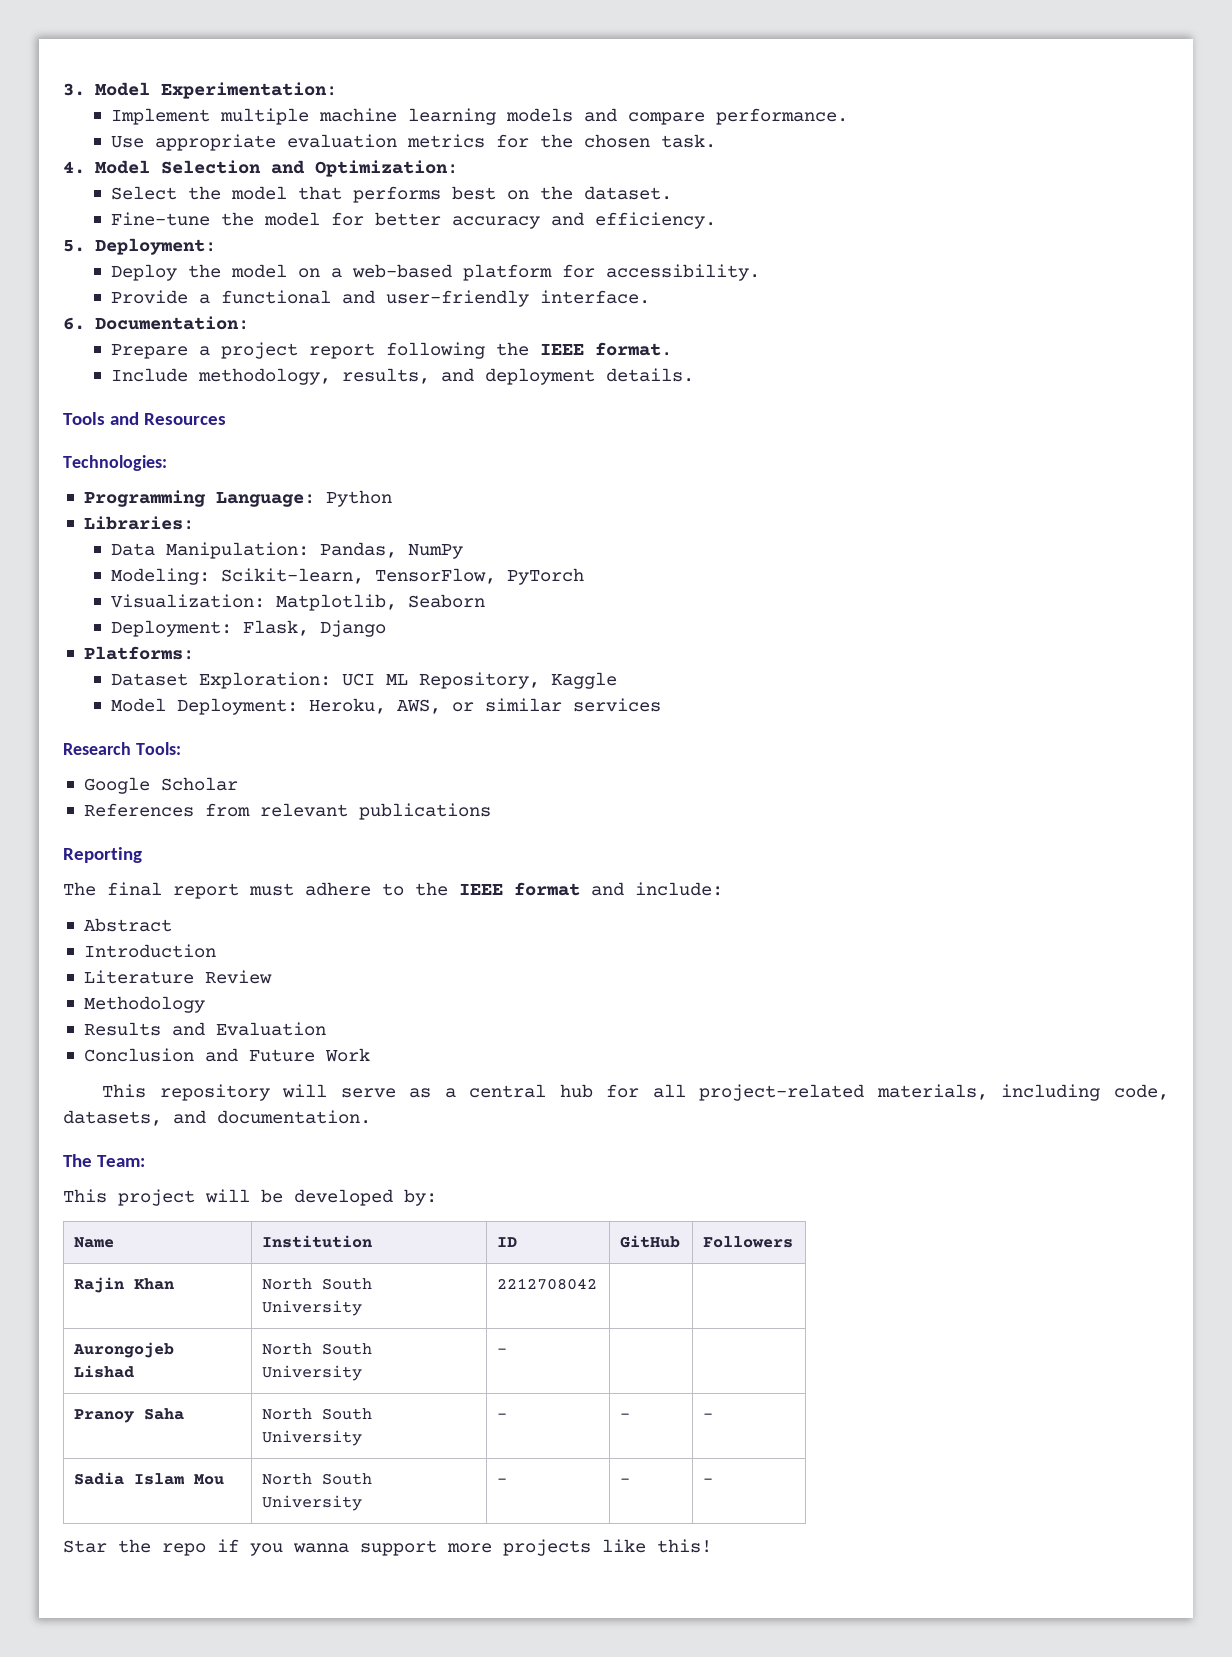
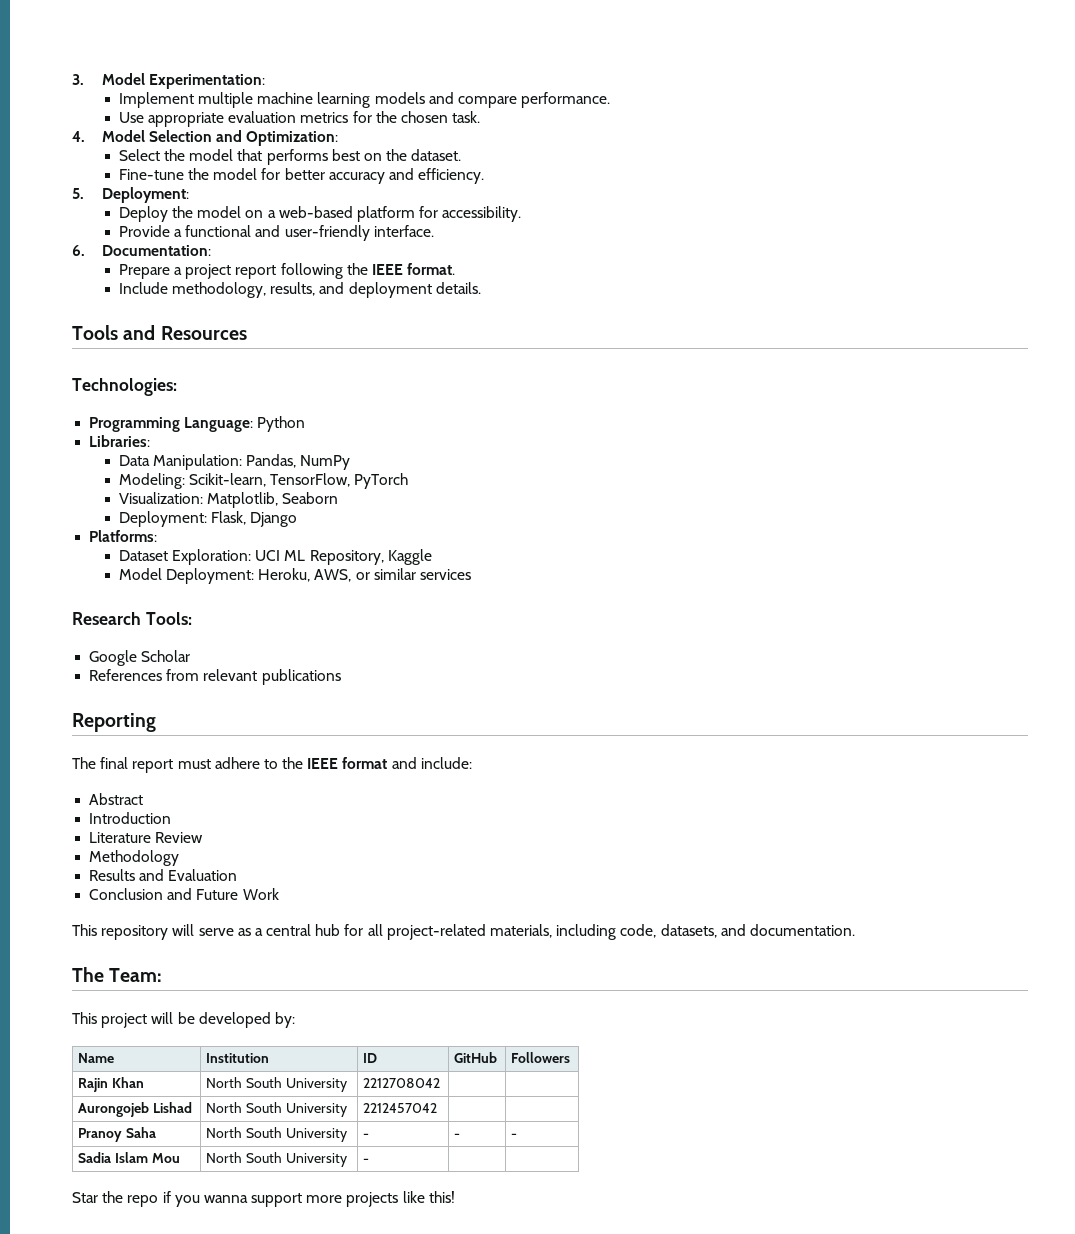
- Aurongojeb Lishad | North South University | - | |
+ Aurongojeb Lishad | North South University | 2212457042 | |
- Sadia Islam Mou | North South University | - | - | -
+ Sadia Islam Mou | North South University | - | |

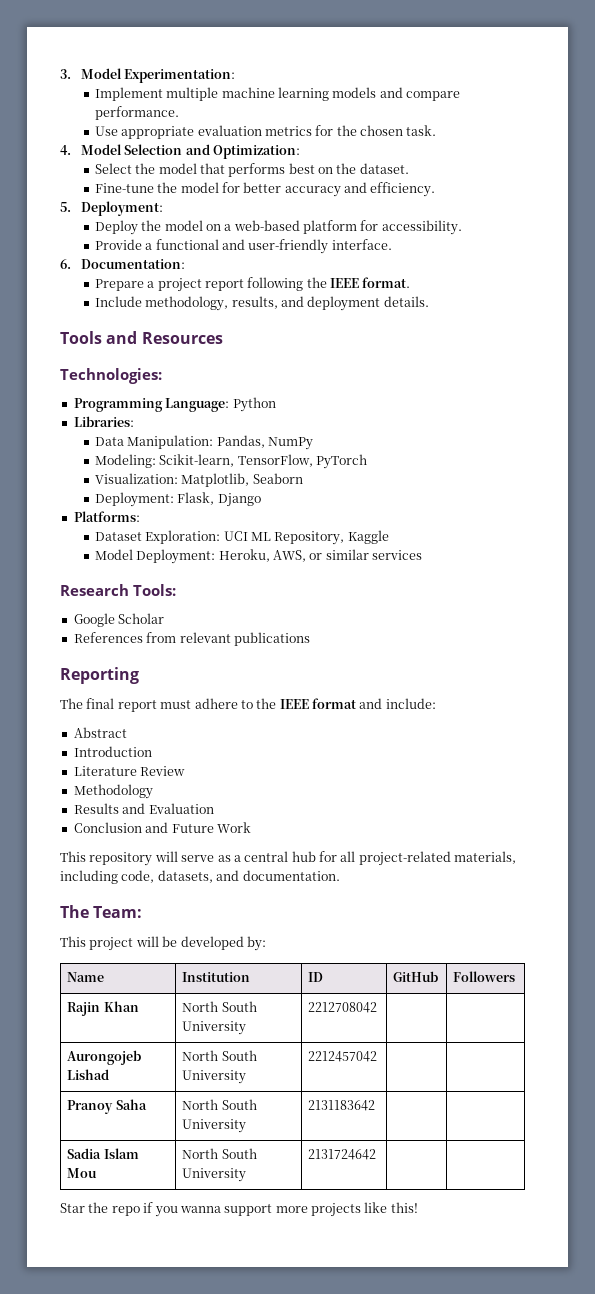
- Pranoy Saha | North South University | - | - | -
+ Pranoy Saha | North South University | 2131183642 | |
- Sadia Islam Mou | North South University | - | |
+ Sadia Islam Mou | North South University | 2131724642 | |

